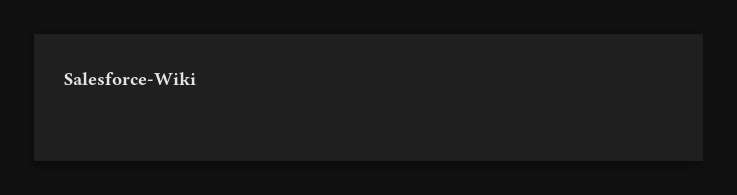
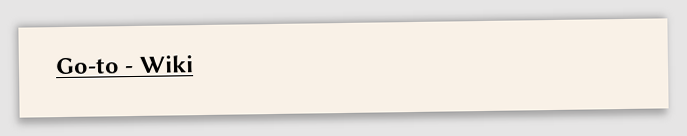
- Salesforce-Wiki
+ Go-to - Wiki

